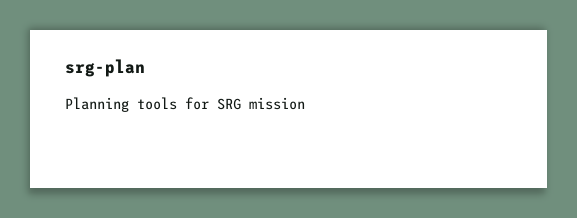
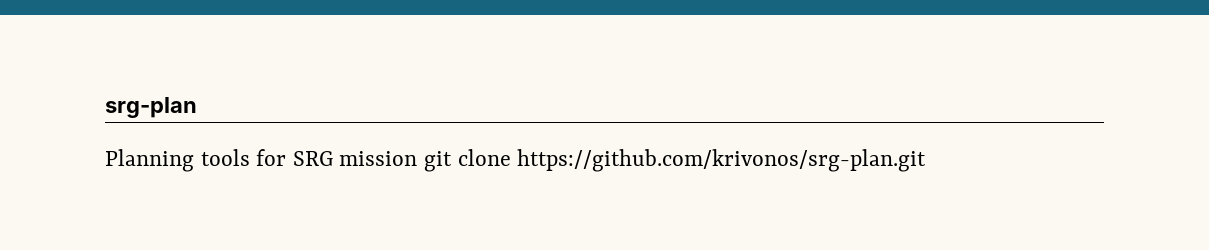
- Planning tools for SRG mission
+ Planning tools for SRG mission git clone https://github.com/krivonos/srg-plan.git

